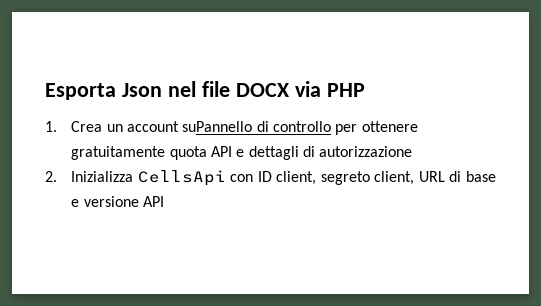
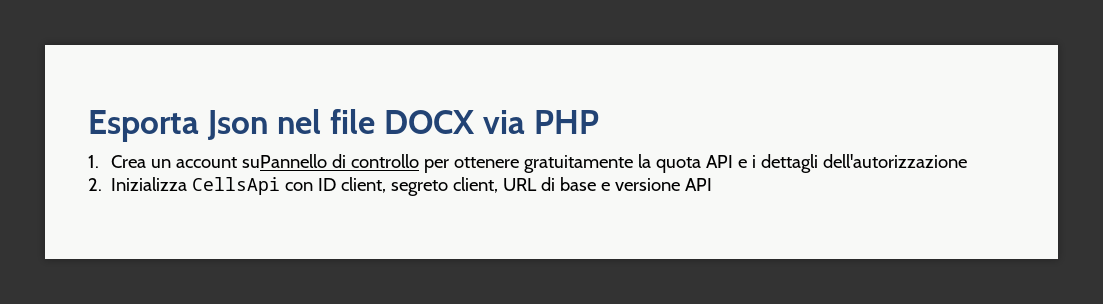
- 1. Crea un account suPannello di controllo per ottenere gratuitamente quota API e dettagli di autorizzazione
+ 1. Crea un account suPannello di controllo per ottenere gratuitamente la quota API e i dettagli dell'autorizzazione

